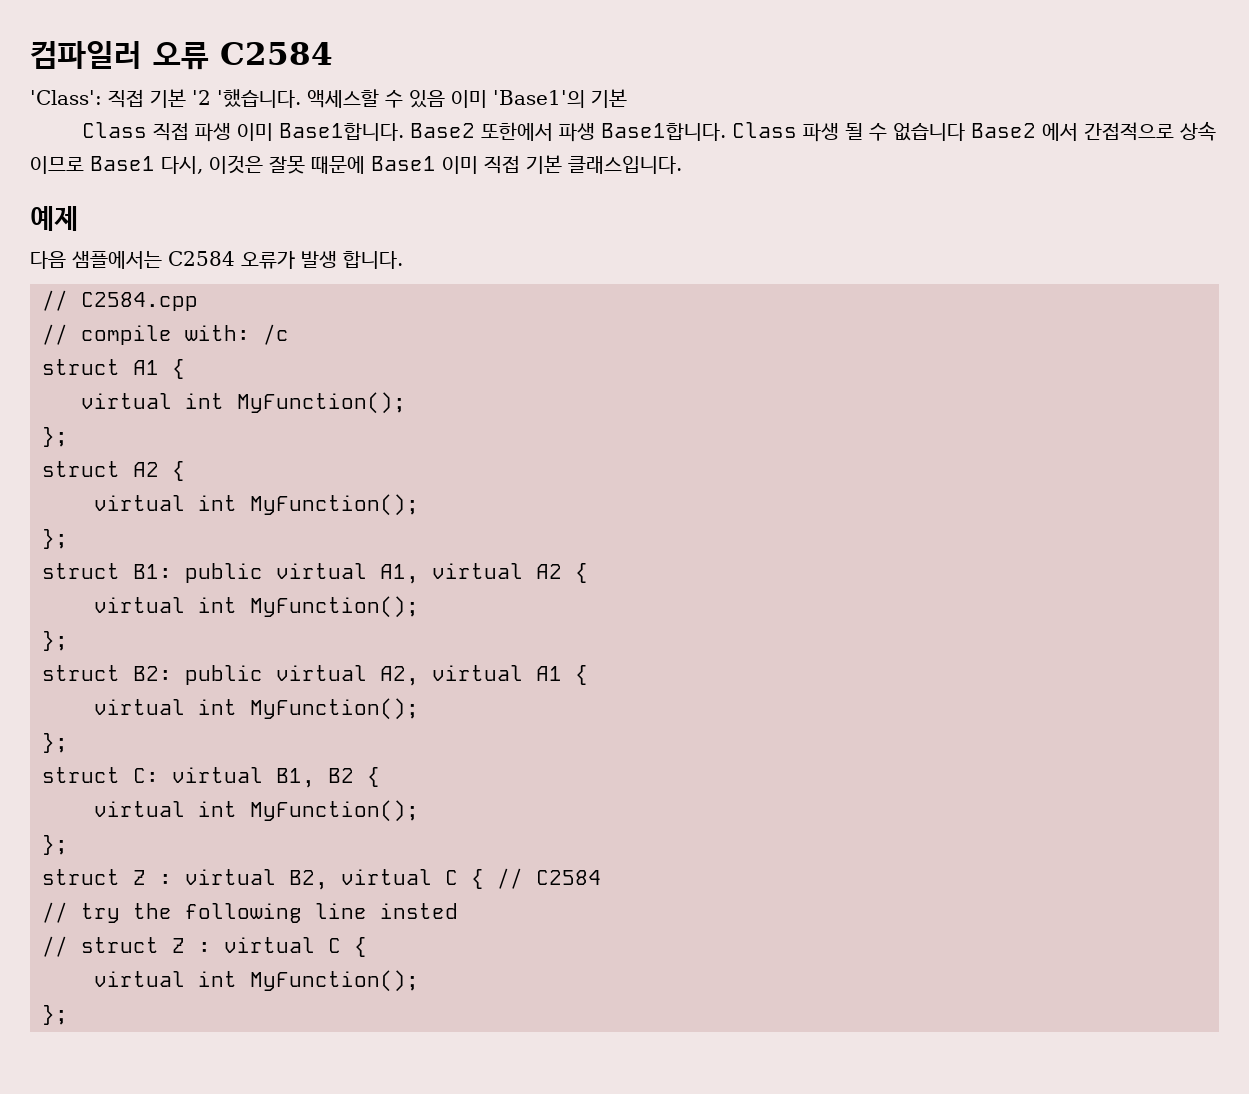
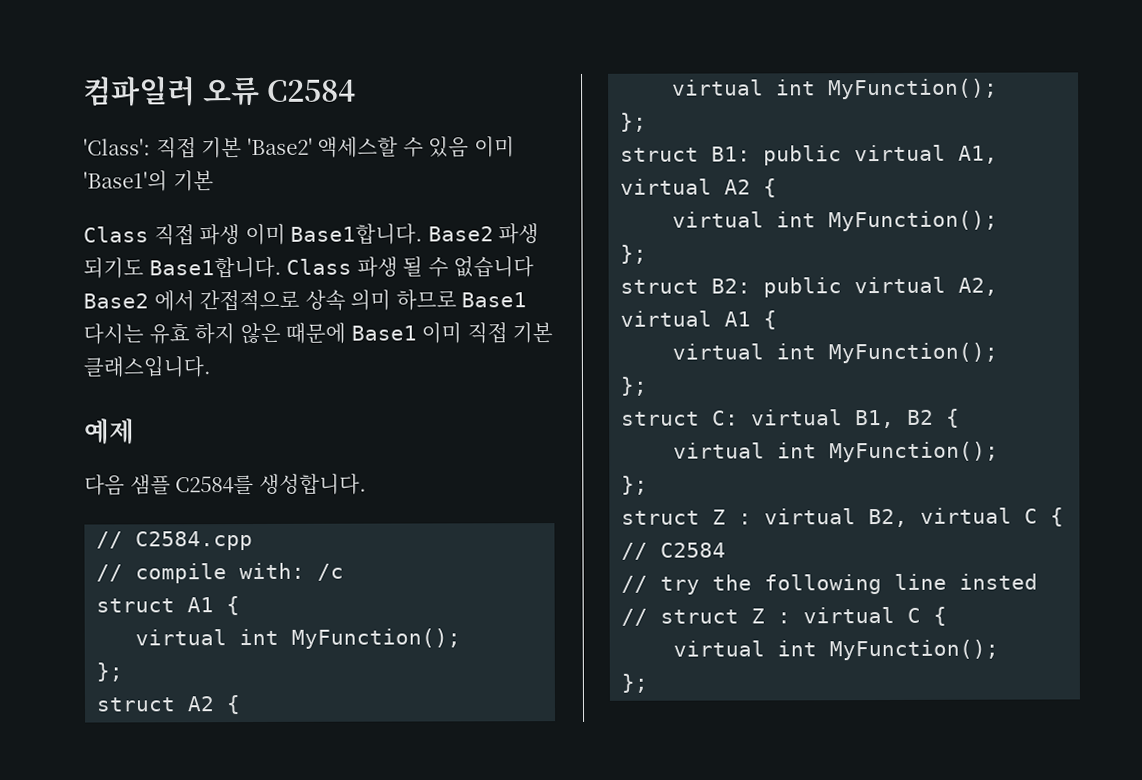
- 'Class': 직접 기본 '2 '했습니다. 액세스할 수 있음 이미 'Base1'의 기본
+ 'Class': 직접 기본 'Base2' 액세스할 수 있음 이미 'Base1'의 기본
- Base2 또한에서 파생 Base1합니다.
+ Base2 파생 되기도 Base1합니다.
- Class 파생 될 수 없습니다 Base2 에서 간접적으로 상속 이므로 Base1 다시, 이것은 잘못 때문에 Base1 이미 직접 기본 클래스입니다.
+ Class 파생 될 수 없습니다 Base2 에서 간접적으로 상속 의미 하므로 Base1 다시는 유효 하지 않은 때문에 Base1 이미 직접 기본 클래스입니다.
- 다음 샘플에서는 C2584 오류가 발생 합니다.
+ 다음 샘플 C2584를 생성합니다.

